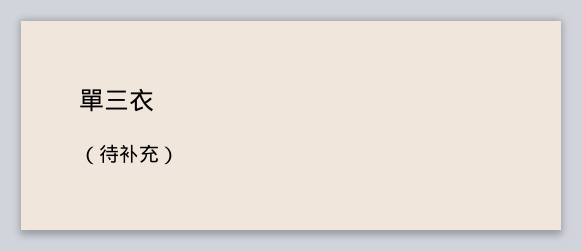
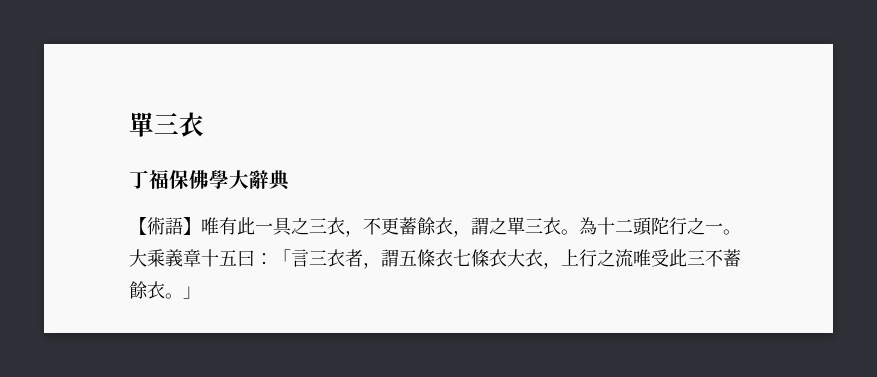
- （待补充）
+ 丁福保佛學大辭典
+ 【術語】唯有此一具之三衣，不更蓄餘衣，謂之單三衣。為十二頭陀行之一。大乘義章十五曰：「言三衣者，謂五條衣七條衣大衣，上行之流唯受此三不蓄餘衣。」

